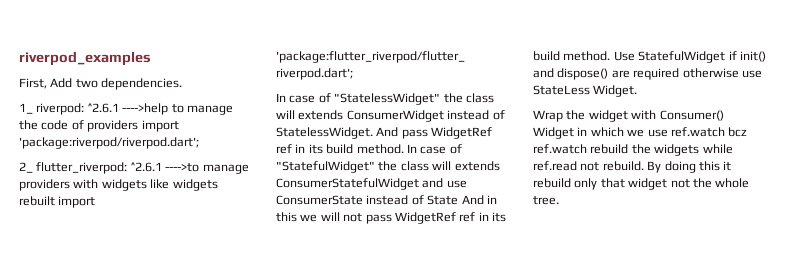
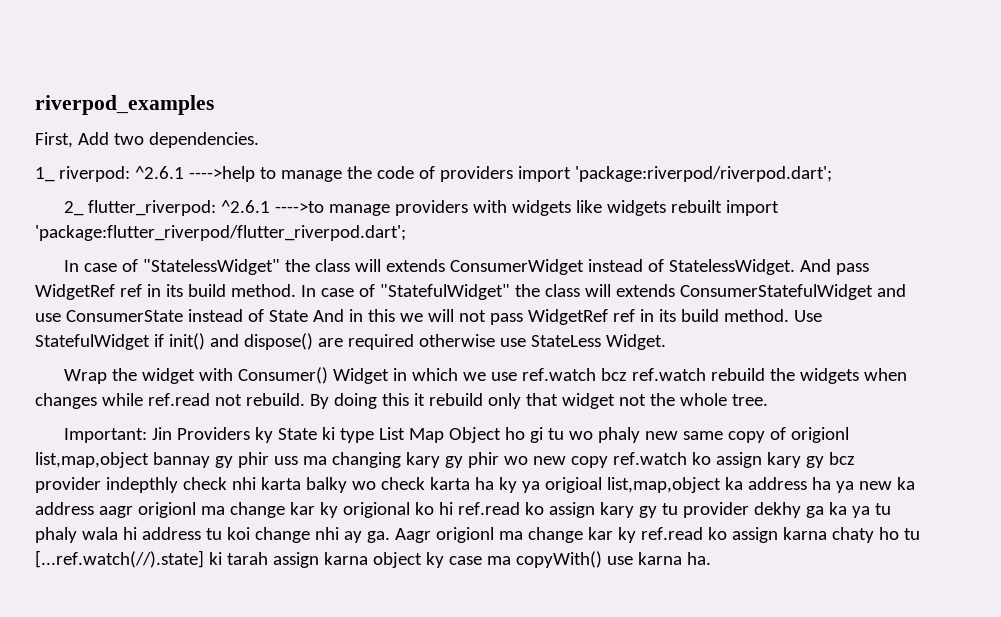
- Wrap the widget with Consumer() Widget in which we use ref.watch bcz ref.watch rebuild the widgets while ref.read not rebuild.
+ Wrap the widget with Consumer() Widget in which we use ref.watch bcz ref.watch rebuild the widgets when changes while ref.read not rebuild.
+ Important: Jin Providers ky State ki type List Map Object ho gi tu wo phaly new same copy of origionl list,map,object bannay gy phir uss ma changing kary gy phir wo new copy ref.watch ko assign kary gy bcz provider indepthly check nhi karta balky wo check karta ha ky ya origioal list,map,object ka address ha ya new ka address aagr origionl ma change kar ky origional ko hi ref.read ko assign kary gy tu provider dekhy ga ka ya tu phaly wala hi address tu koi change nhi ay ga. Aagr origionl ma change kar ky ref.read ko assign karna chaty ho tu [...ref.watch(//).state] ki tarah assign karna object ky case ma copyWith() use karna ha.

